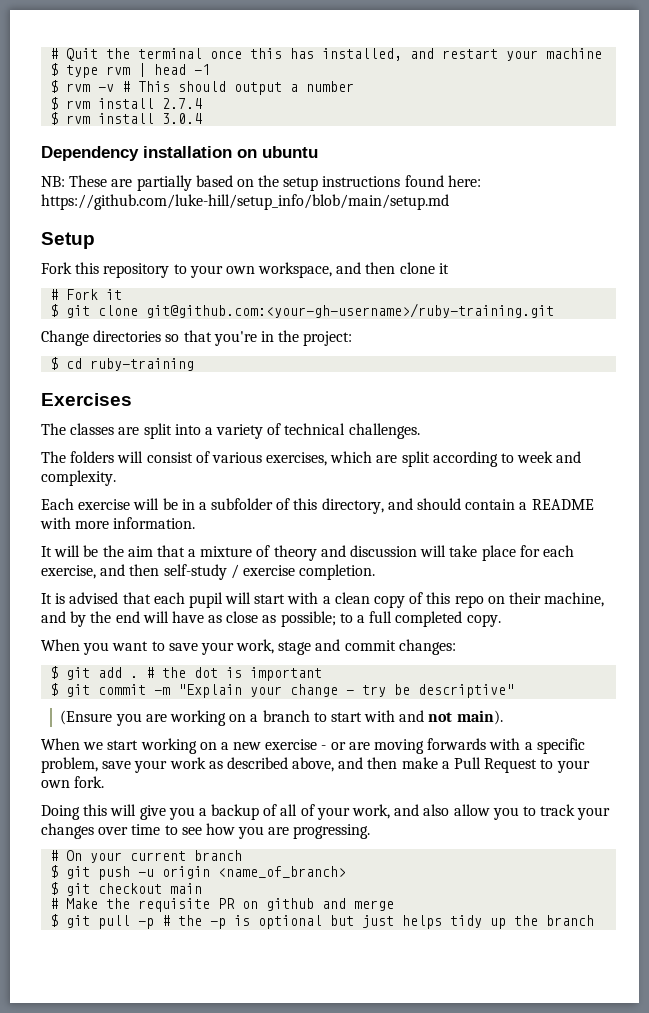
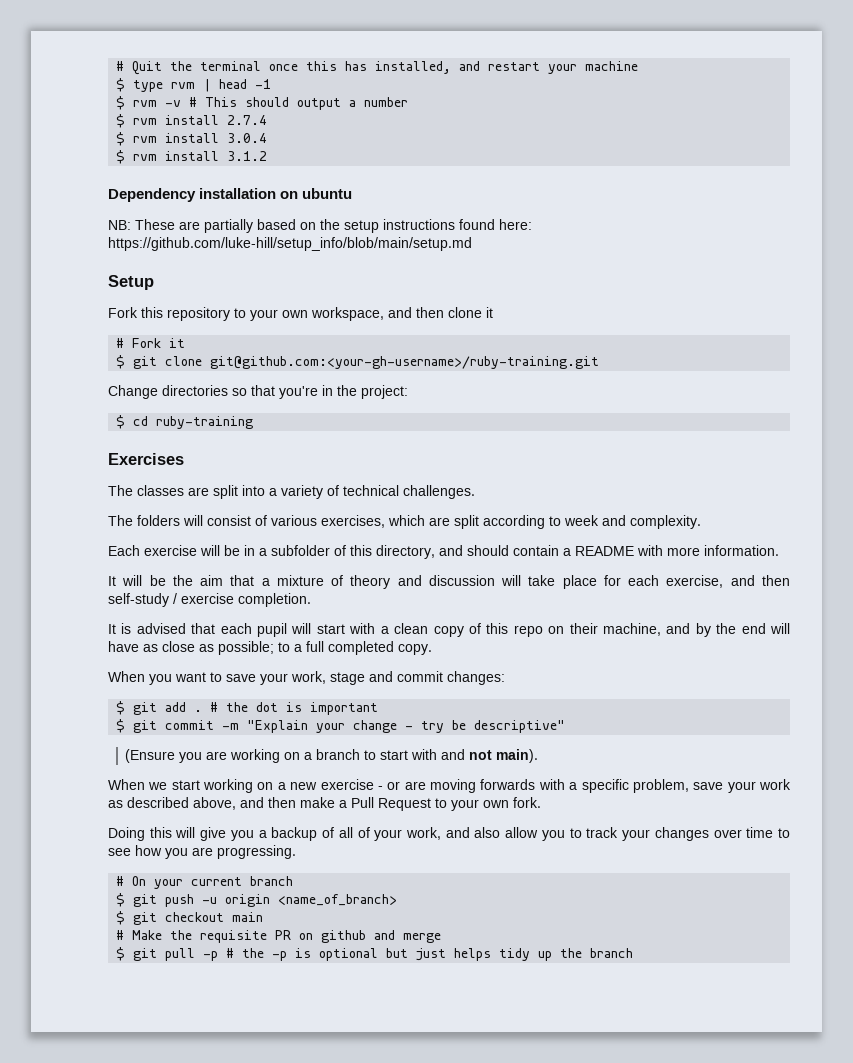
+ $ rvm install 3.1.2

